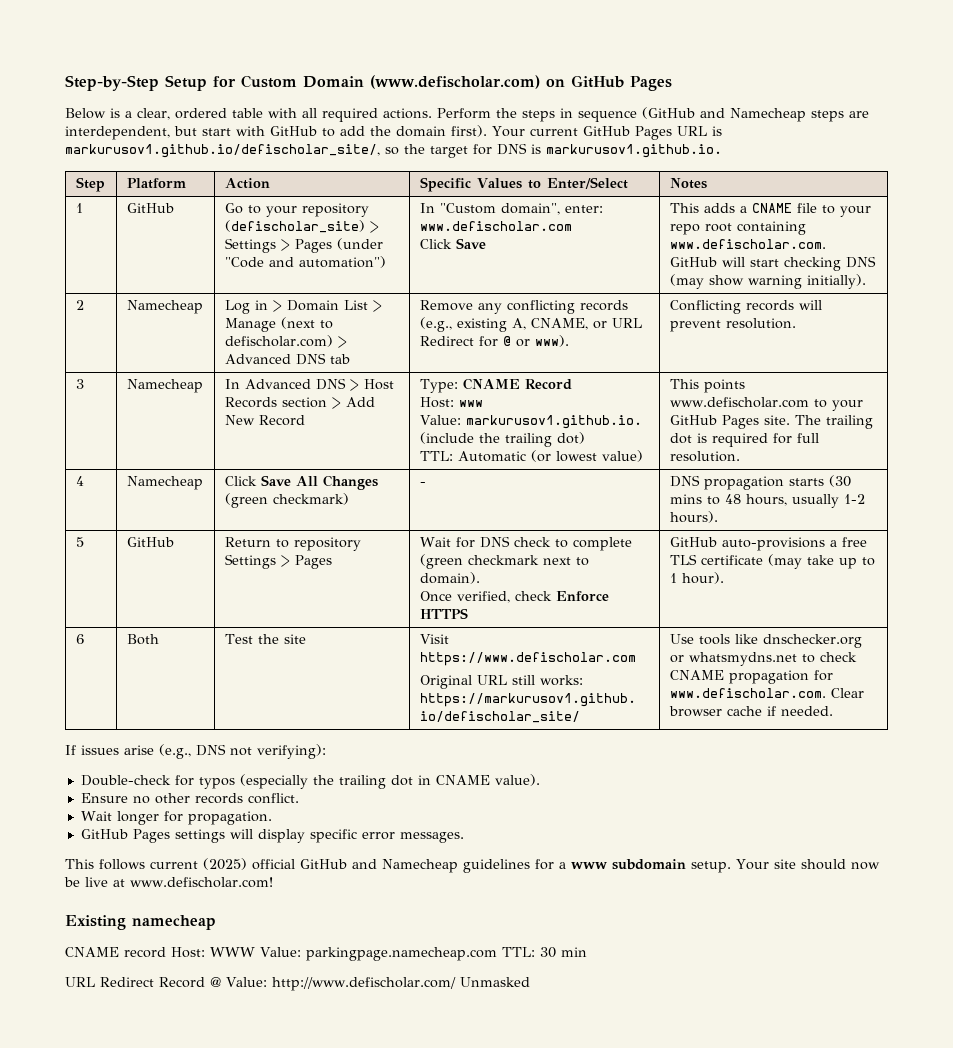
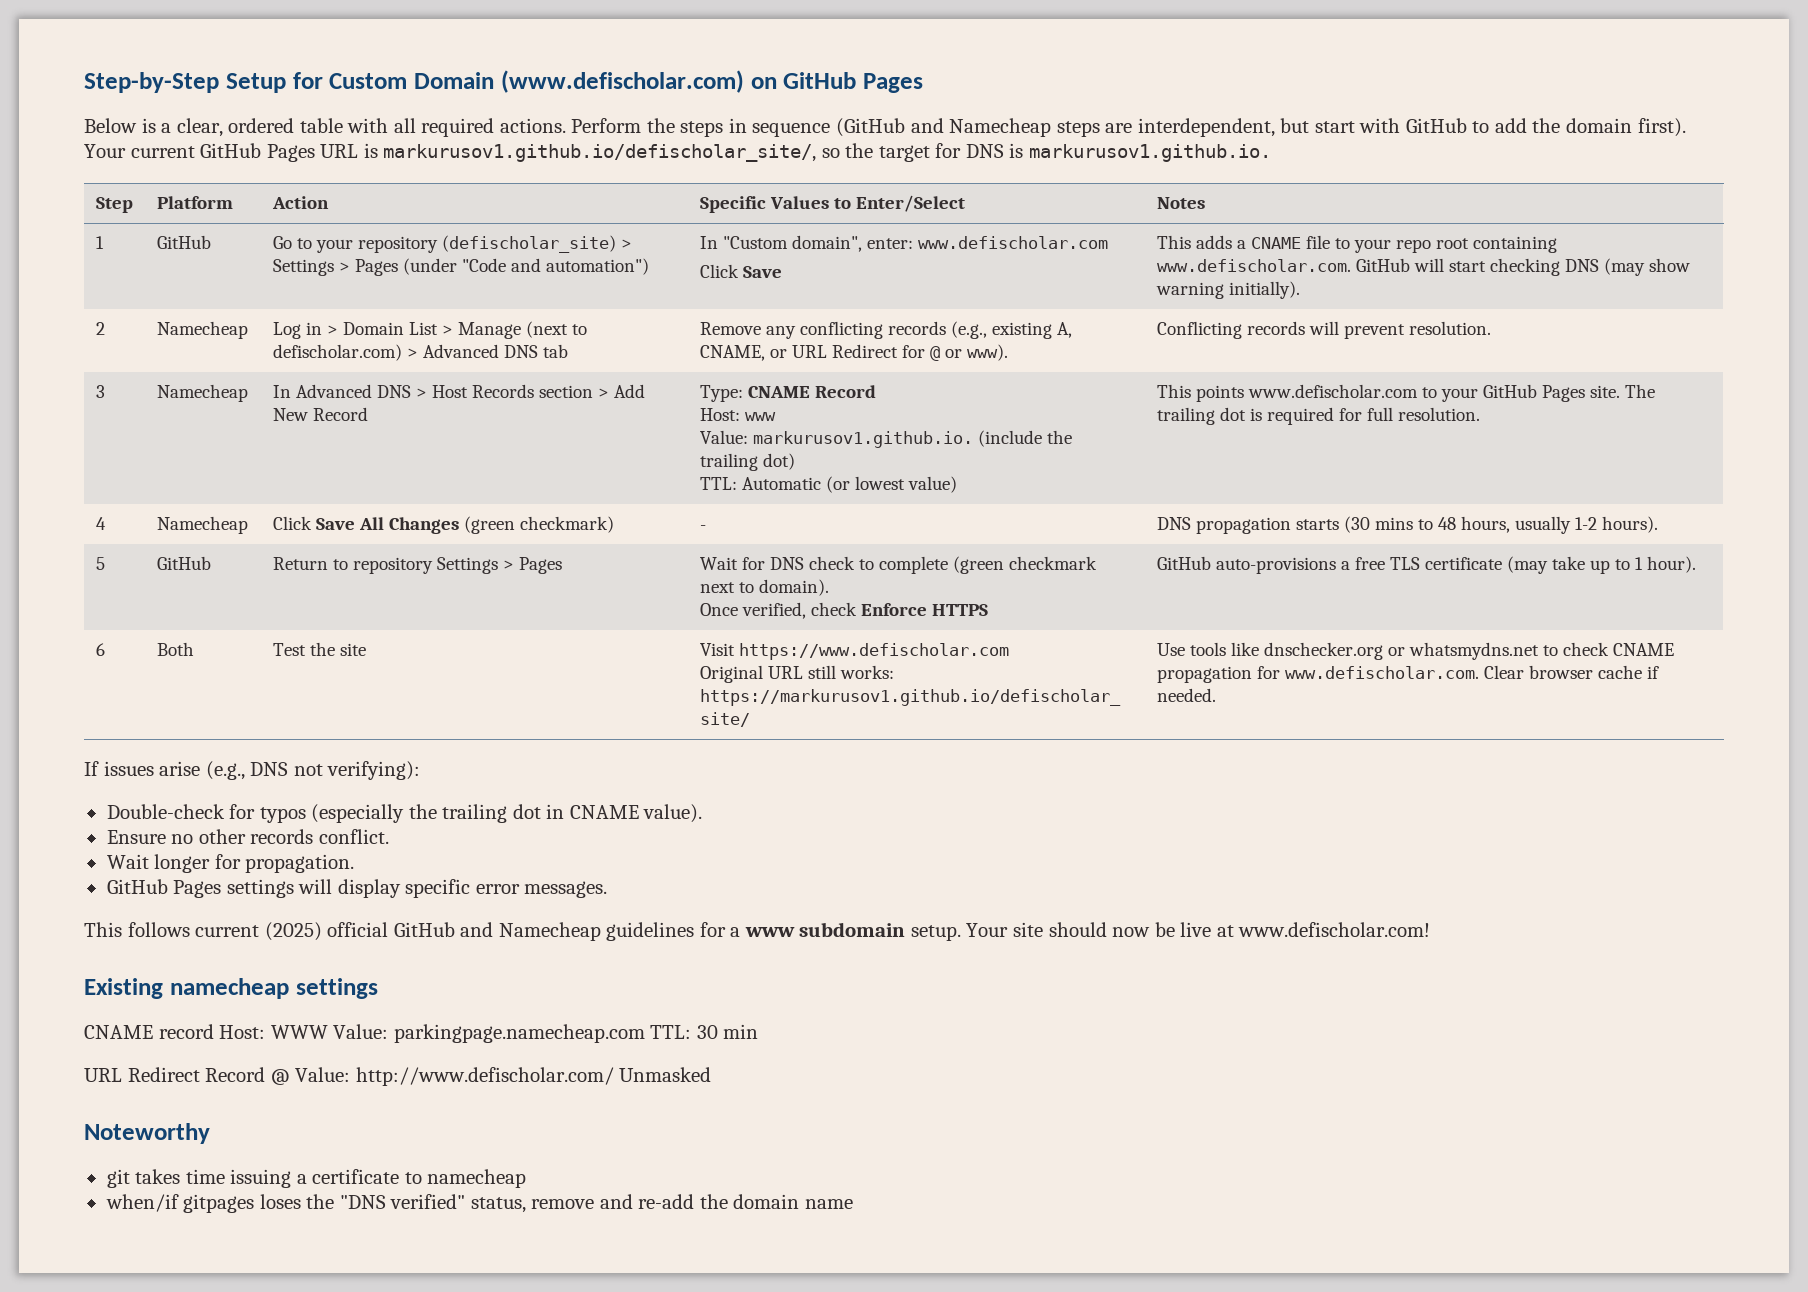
- Existing namecheap
+ Existing namecheap settings
+ Noteworthy
+ git takes time issuing a certificate to namecheap
+ when/if gitpages loses the "DNS verified" status, remove and re-add the domain name

